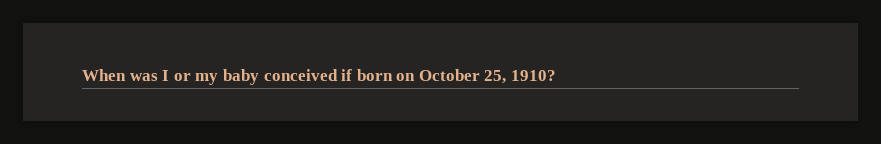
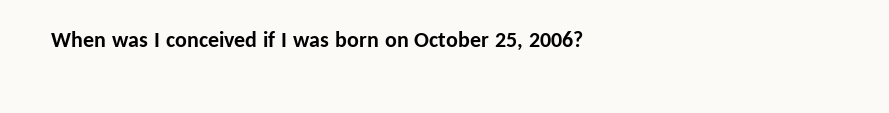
- When was I or my baby conceived if born on October 25, 1910?
+ When was I conceived if I was born on October 25, 2006?

